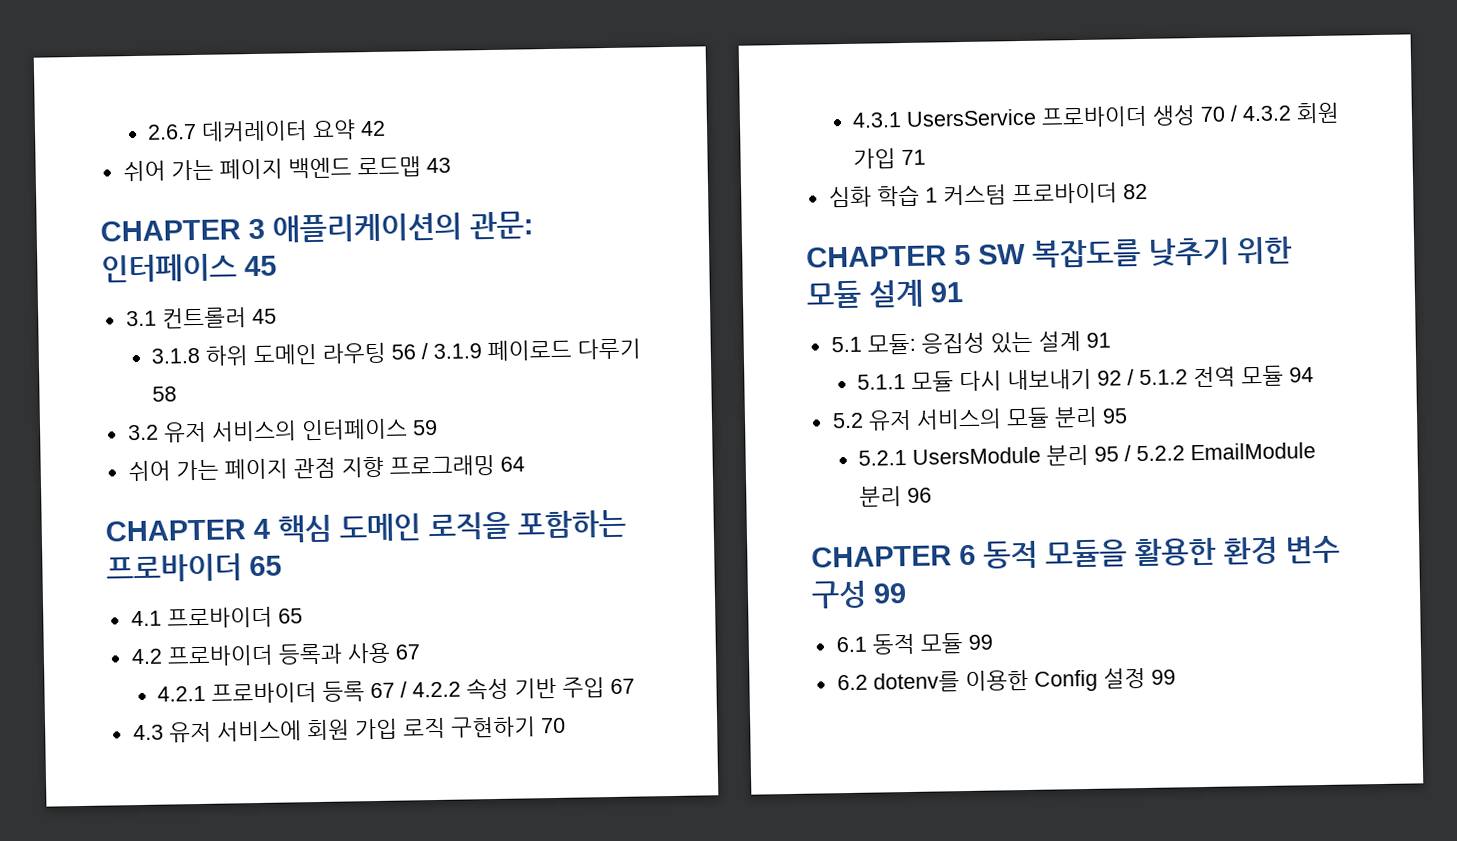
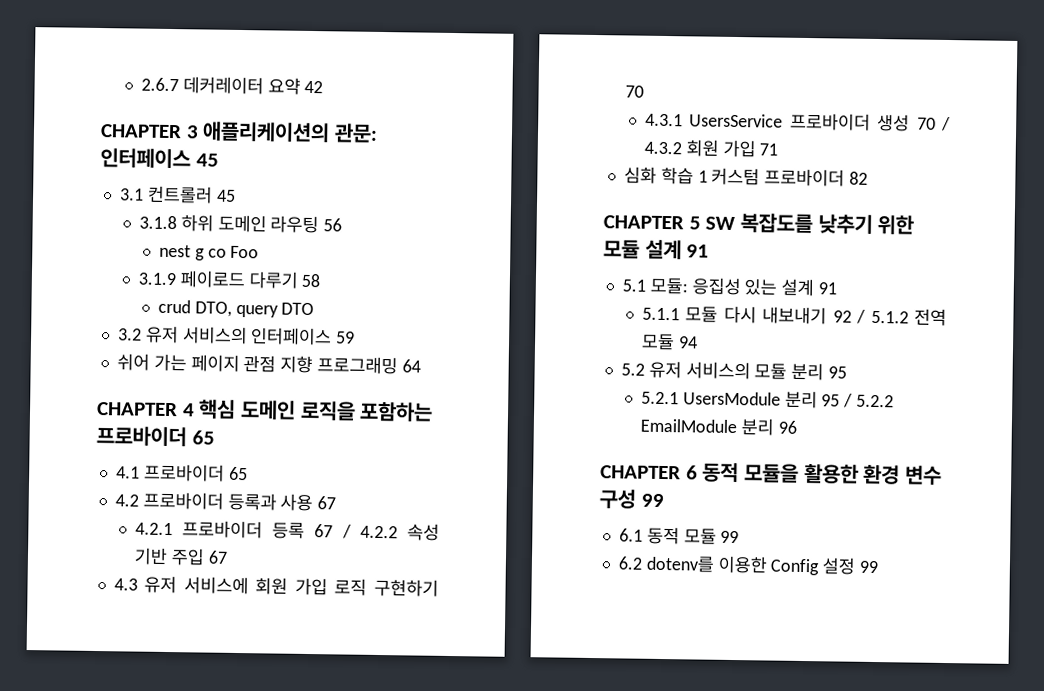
- 쉬어 가는 페이지 백엔드 로드맵 43
- 3.1.8 하위 도메인 라우팅 56 / 3.1.9 페이로드 다루기 58
+ 3.1.8 하위 도메인 라우팅 56
+ nest g co Foo
+ 3.1.9 페이로드 다루기 58
+ crud DTO, query DTO

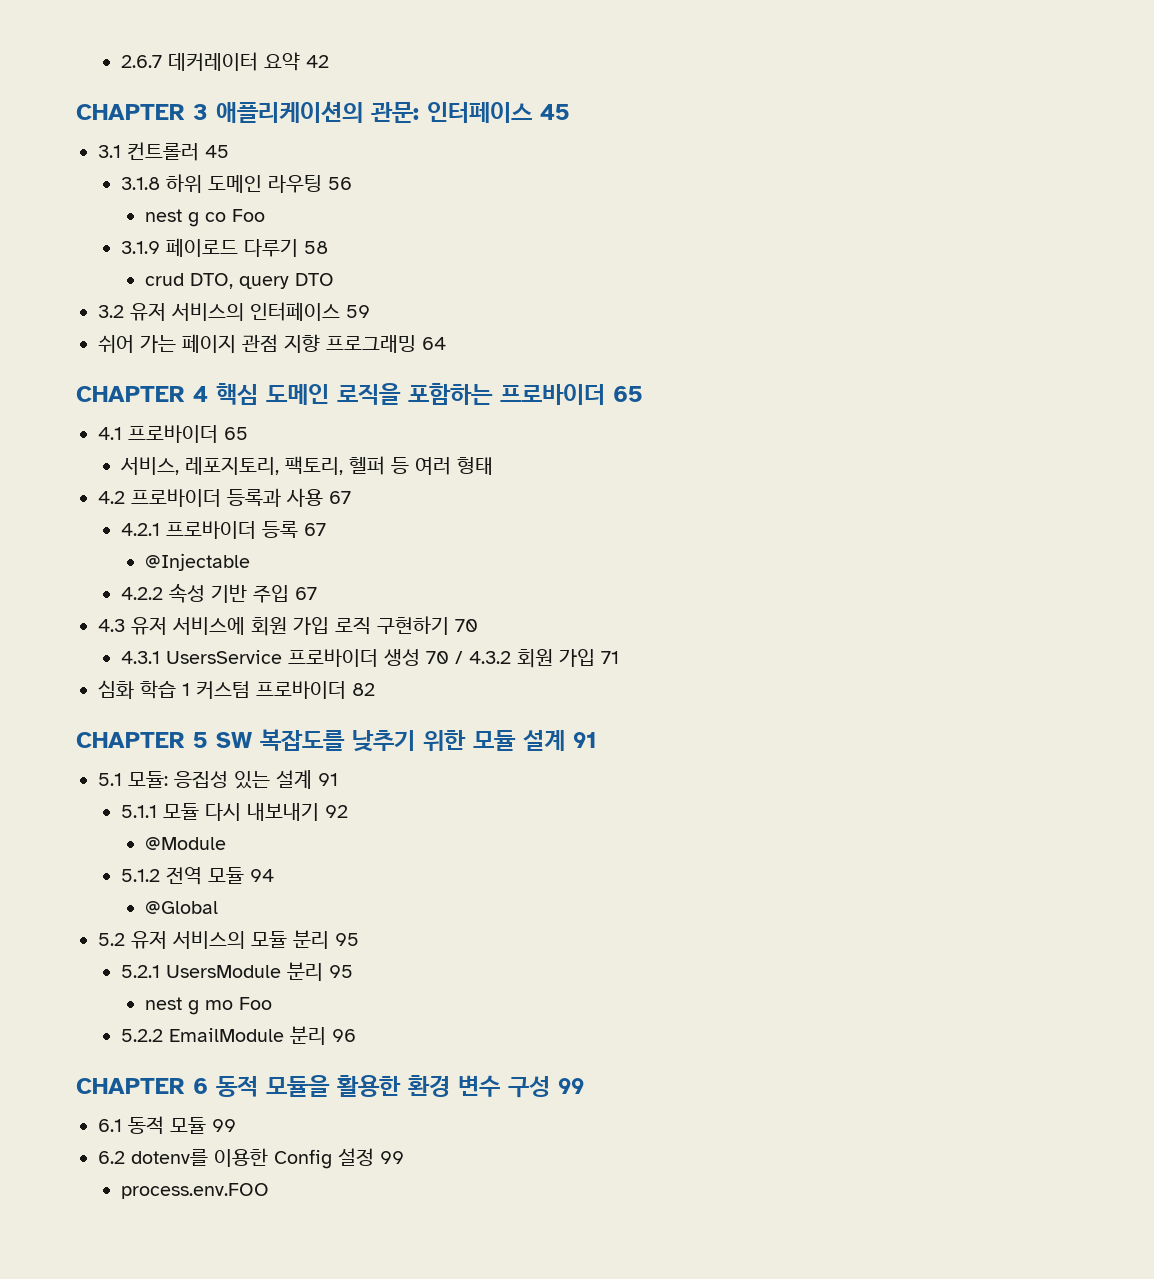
+ 서비스, 레포지토리, 팩토리, 헬퍼 등 여러 형태
- 4.2.1 프로바이더 등록 67 / 4.2.2 속성 기반 주입 67
+ 4.2.1 프로바이더 등록 67
+ @Injectable
+ 4.2.2 속성 기반 주입 67
- 5.1.1 모듈 다시 내보내기 92 / 5.1.2 전역 모듈 94
+ 5.1.1 모듈 다시 내보내기 92
+ @Module
+ 5.1.2 전역 모듈 94
+ @Global
- 5.2.1 UsersModule 분리 95 / 5.2.2 EmailModule 분리 96
+ 5.2.1 UsersModule 분리 95
+ nest g mo Foo
+ 5.2.2 EmailModule 분리 96
+ process.env.FOO

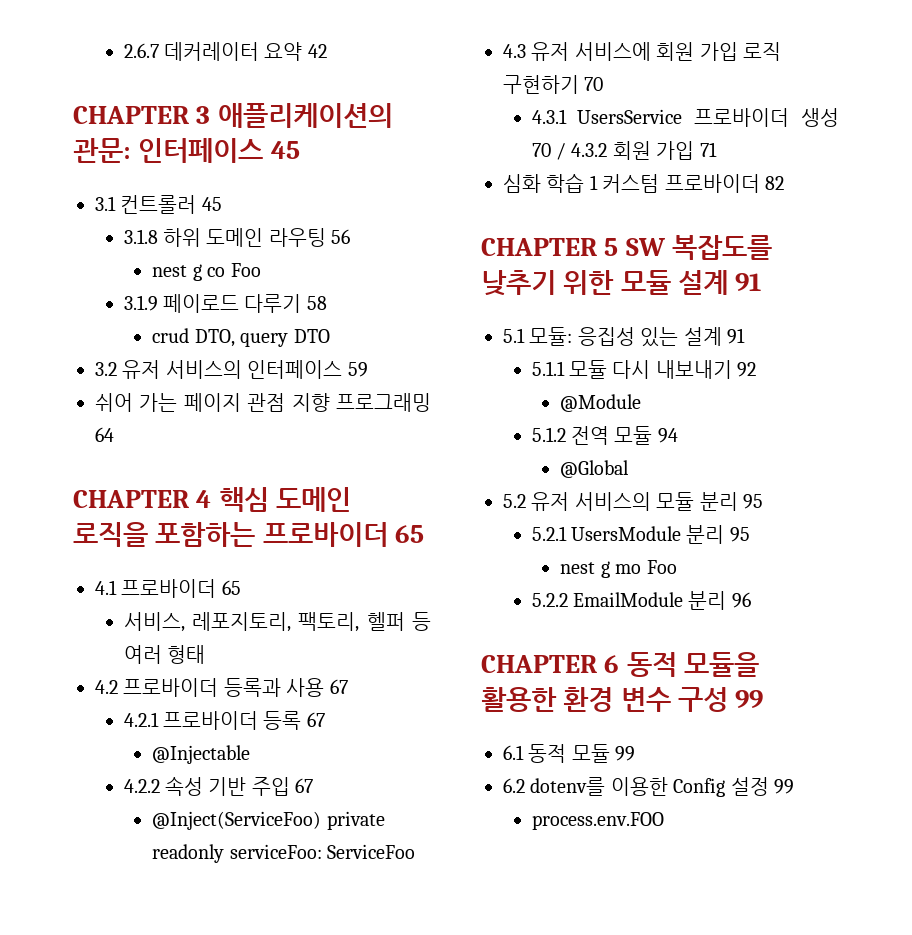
+ @Inject(ServiceFoo) private readonly serviceFoo: ServiceFoo

